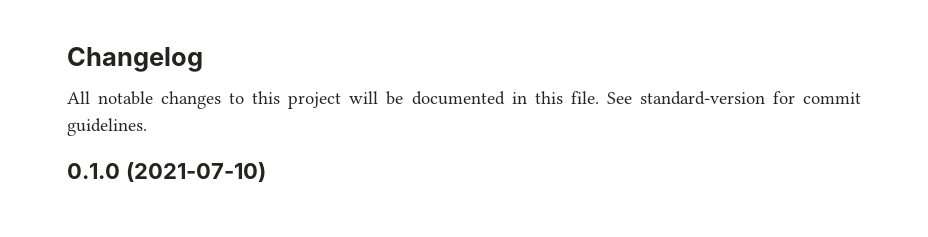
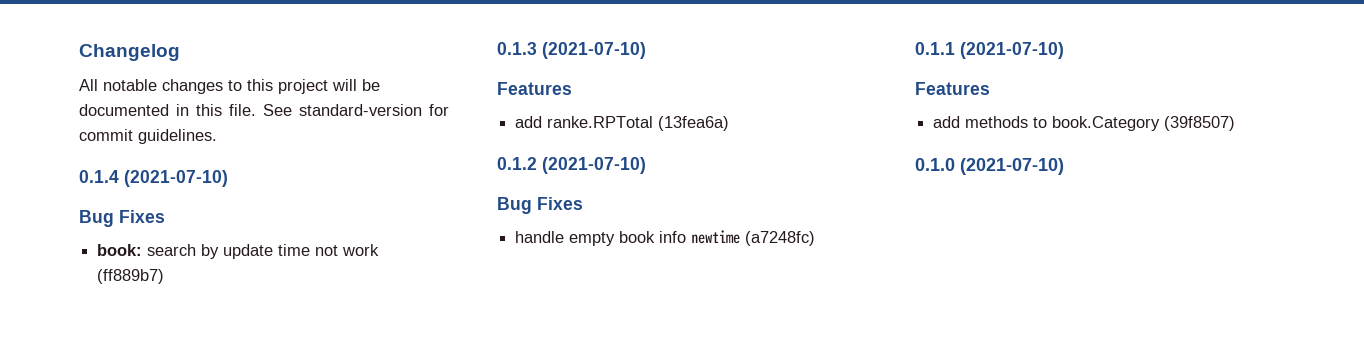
+ 0.1.4 (2021-07-10)
+ Bug Fixes
+ book: search by update time not work (ff889b7)
+ 0.1.3 (2021-07-10)
+ Features
+ add ranke.RPTotal (13fea6a)
+ 0.1.2 (2021-07-10)
+ Bug Fixes
+ handle empty book info newtime (a7248fc)
+ 0.1.1 (2021-07-10)
+ Features
+ add methods to book.Category (39f8507)

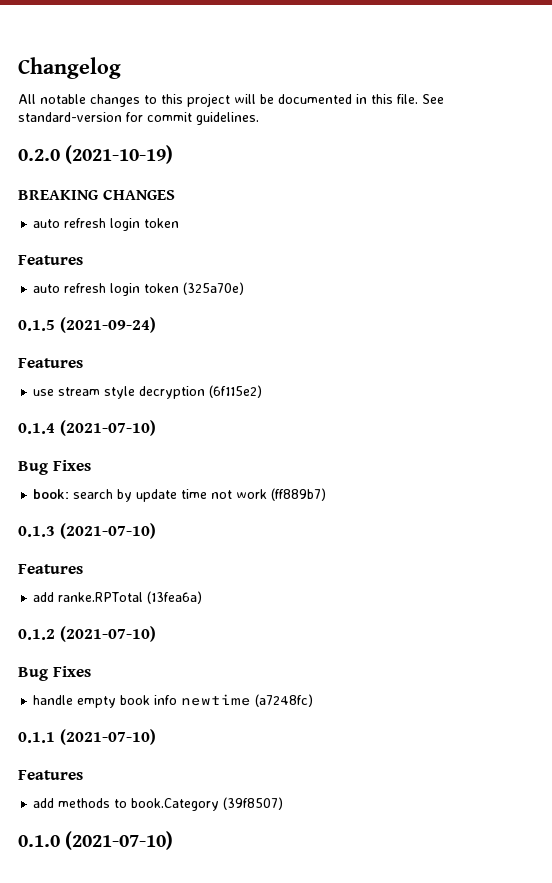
+ 0.2.0 (2021-10-19)
+ BREAKING CHANGES
+ auto refresh login token
+ Features
+ auto refresh login token (325a70e)
+ 0.1.5 (2021-09-24)
+ Features
+ use stream style decryption (6f115e2)

